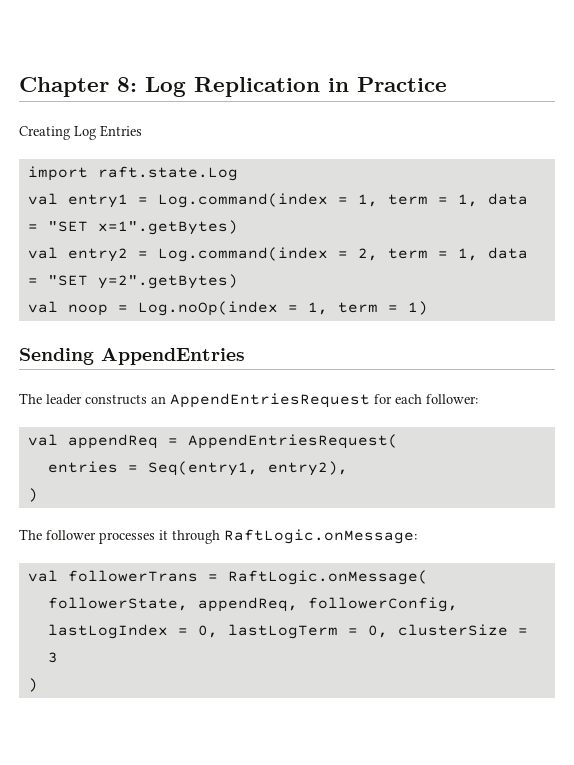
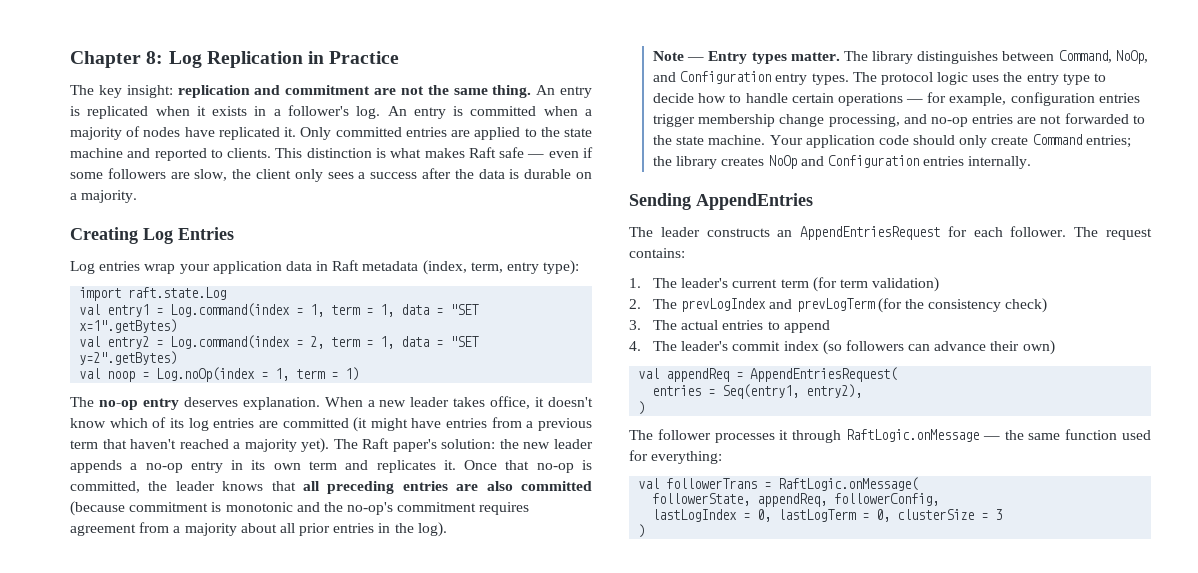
+ The key insight: replication and commitment are not the same thing. An entry is replicated when it exists in a follower's log. An entry is committed when a majority of nodes have replicated it. Only committed entries are applied to the state machine and reported to clients. This distinction is what makes Raft safe — even if some followers are slow, the client only sees a success after the data is durable on a majority.
  Creating Log Entries
+ Log entries wrap your application data in Raft metadata (index, term, entry type):
+ The no-op entry deserves explanation. When a new leader takes office, it doesn't know which of its log entries are committed (it might have entries from a previous term that haven't reached a majority yet). The Raft paper's solution: the new leader appends a no-op entry in its own term and replicates it. Once that no-op is committed, the leader knows that all preceding entries are also committed (because commitment is monotonic and the no-op's commitment requires agreement from a majority about all prior entries in the log).
+ Note — Entry types matter. The library distinguishes between Command, NoOp, and Configuration entry types. The protocol logic uses the entry type to decide how to handle certain operations — for example, configuration entries trigger membership change processing, and no-op entries are not forwarded to the state machine. Your application code should only create Command entries; the library creates NoOp and Configuration entries internally.
- The leader constructs an AppendEntriesRequest for each follower:
+ The leader constructs an AppendEntriesRequest for each follower. The request contains:
+ 1. The leader's current term (for term validation)
+ 2. The prevLogIndex and prevLogTerm (for the consistency check)
+ 3. The actual entries to append
+ 4. The leader's commit index (so followers can advance their own)
- The follower processes it through RaftLogic.onMessage:
+ The follower processes it through RaftLogic.onMessage — the same function used for everything:

